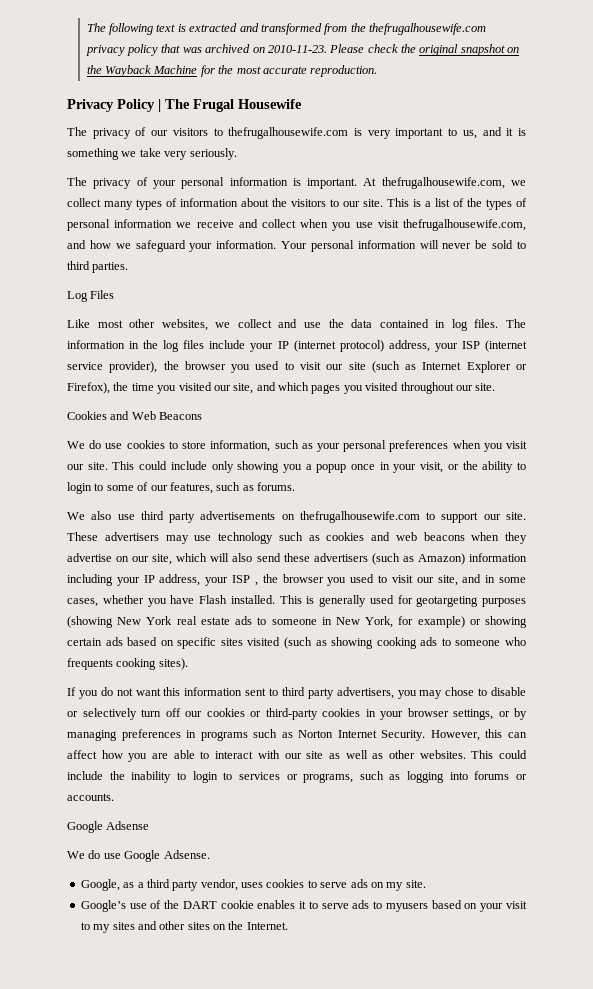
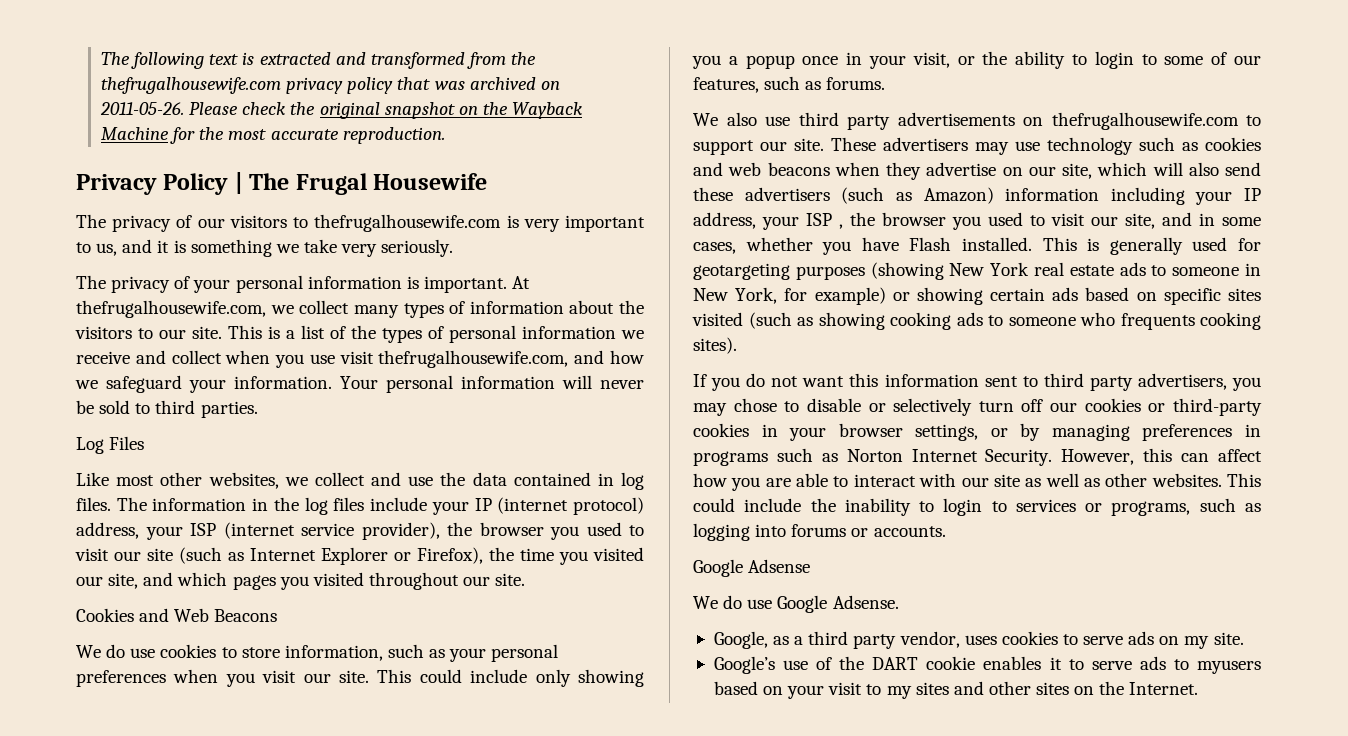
- The following text is extracted and transformed from the thefrugalhousewife.com privacy policy that was archived on 2010-11-23.
+ The following text is extracted and transformed from the thefrugalhousewife.com privacy policy that was archived on 2011-05-26.

